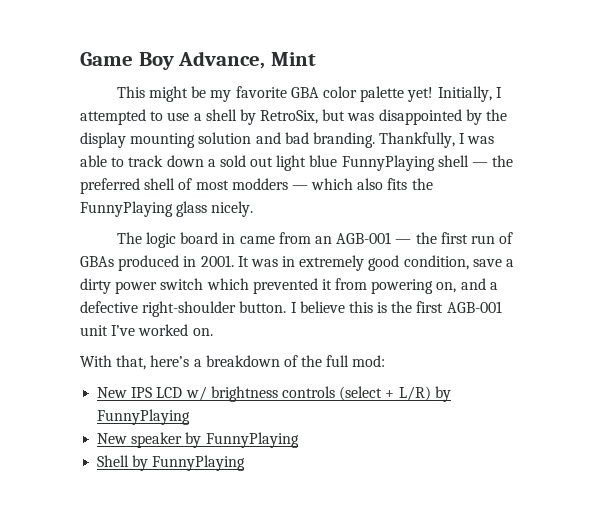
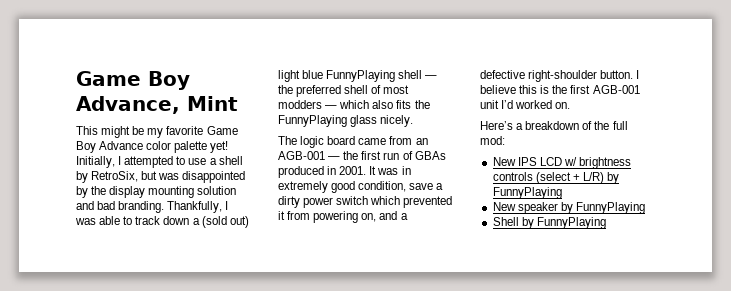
- This might be my favorite GBA color palette yet!
+ This might be my favorite Game Boy Advance color palette yet!
- Thankfully, I was able to track down a sold out light blue FunnyPlaying shell — the preferred shell of most modders — which also fits the FunnyPlaying glass nicely.
+ Thankfully, I was able to track down a (sold out) light blue FunnyPlaying shell — the preferred shell of most modders — which also fits the FunnyPlaying glass nicely.
- The logic board in came from an AGB-001 — the first run of GBAs produced in 2001.
+ The logic board came from an AGB-001 — the first run of GBAs produced in 2001.
- I believe this is the first AGB-001 unit I’ve worked on.
+ I believe this is the first AGB-001 unit I’d worked on.
- With that, here’s a breakdown of the full mod:
+ Here’s a breakdown of the full mod:

